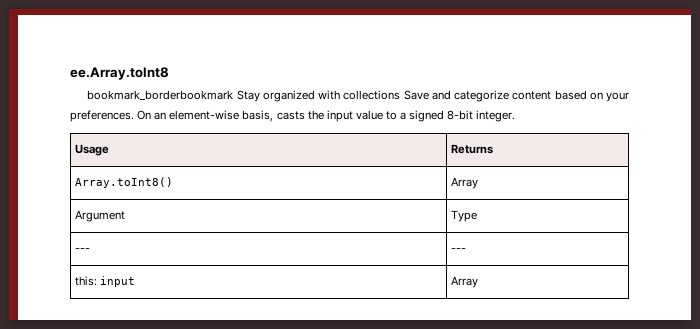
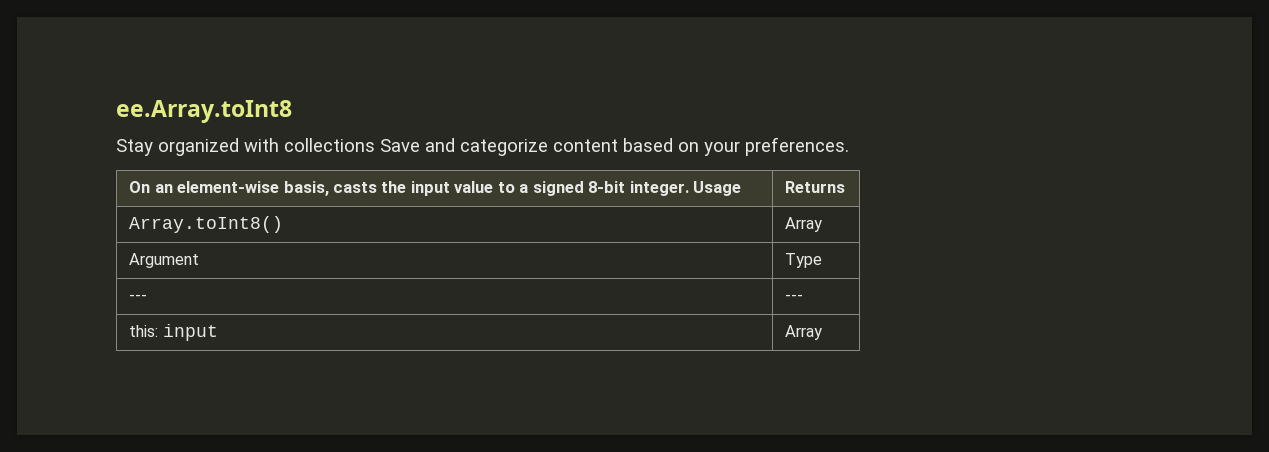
- bookmark_borderbookmark Stay organized with collections Save and categorize content based on your preferences. On an element-wise basis, casts the input value to a signed 8-bit integer.
- Usage | Returns
+ Stay organized with collections Save and categorize content based on your preferences.
+ On an element-wise basis, casts the input value to a signed 8-bit integer. Usage | Returns

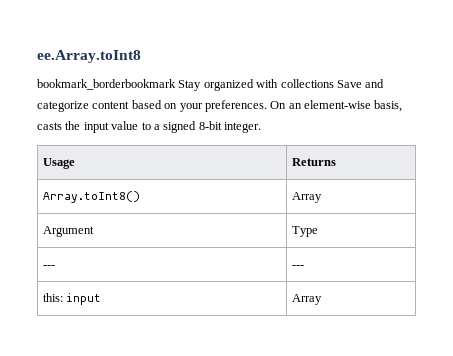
- Stay organized with collections Save and categorize content based on your preferences.
- On an element-wise basis, casts the input value to a signed 8-bit integer. Usage | Returns
+ bookmark_borderbookmark Stay organized with collections Save and categorize content based on your preferences. On an element-wise basis, casts the input value to a signed 8-bit integer.
+ Usage | Returns

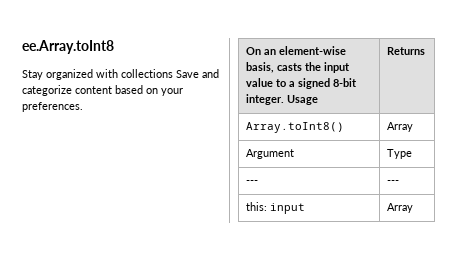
- bookmark_borderbookmark Stay organized with collections Save and categorize content based on your preferences. On an element-wise basis, casts the input value to a signed 8-bit integer.
- Usage | Returns
+ Stay organized with collections Save and categorize content based on your preferences.
+ On an element-wise basis, casts the input value to a signed 8-bit integer. Usage | Returns

